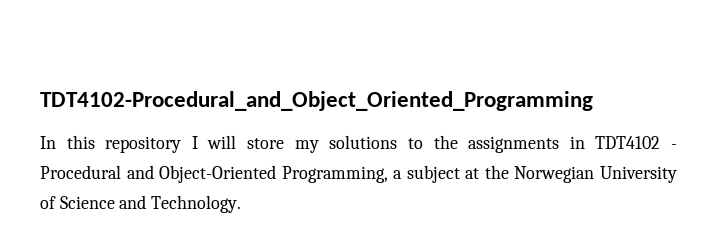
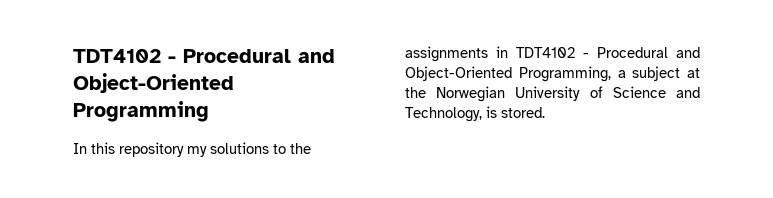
- TDT4102-Procedural_and_Object_Oriented_Programming
+ TDT4102 - Procedural and Object-Oriented Programming
- In this repository I will store my solutions to the assignments in TDT4102 - Procedural and Object-Oriented Programming, a subject at the Norwegian University of Science and Technology.
+ In this repository my solutions to the assignments in TDT4102 - Procedural and Object-Oriented Programming, a subject at the Norwegian University of Science and Technology, is stored.

